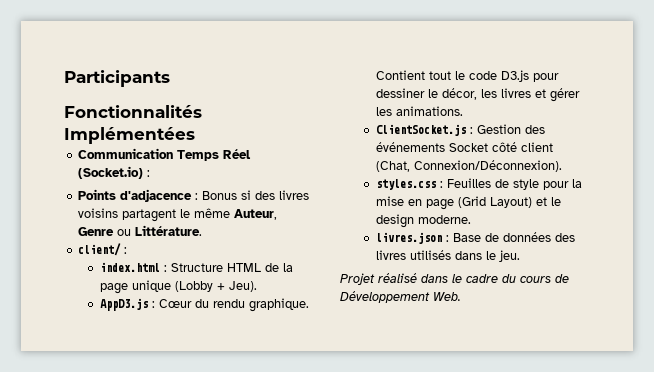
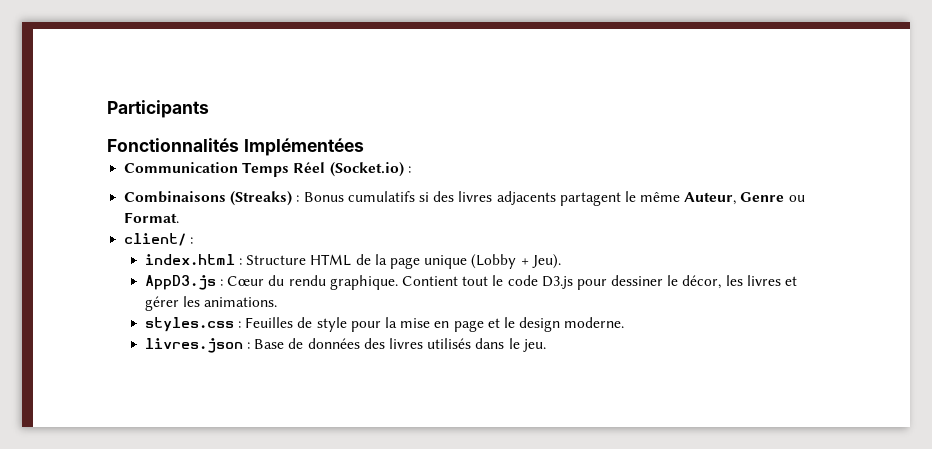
- Points d'adjacence : Bonus si des livres voisins partagent le même Auteur, Genre ou Littérature.
+ Combinaisons (Streaks) : Bonus cumulatifs si des livres adjacents partagent le même Auteur, Genre ou Format.
- ClientSocket.js : Gestion des événements Socket côté client (Chat, Connexion/Déconnexion).
- styles.css : Feuilles de style pour la mise en page (Grid Layout) et le design moderne.
+ styles.css : Feuilles de style pour la mise en page et le design moderne.
- Projet réalisé dans le cadre du cours de Développement Web.

